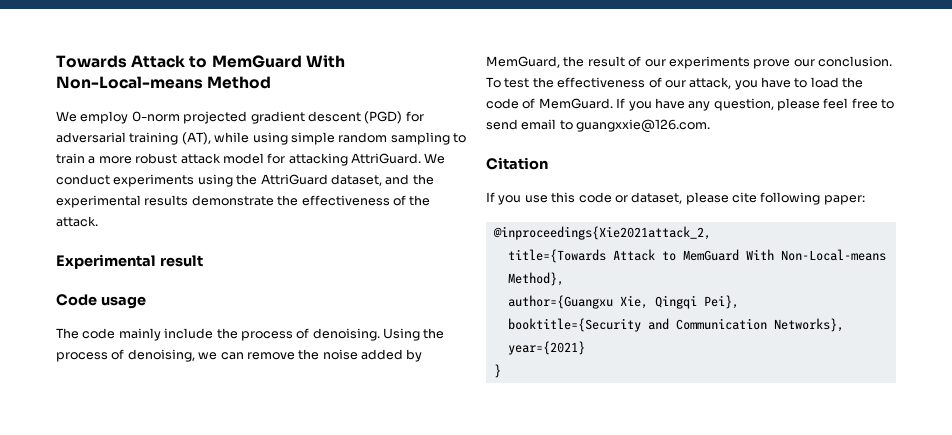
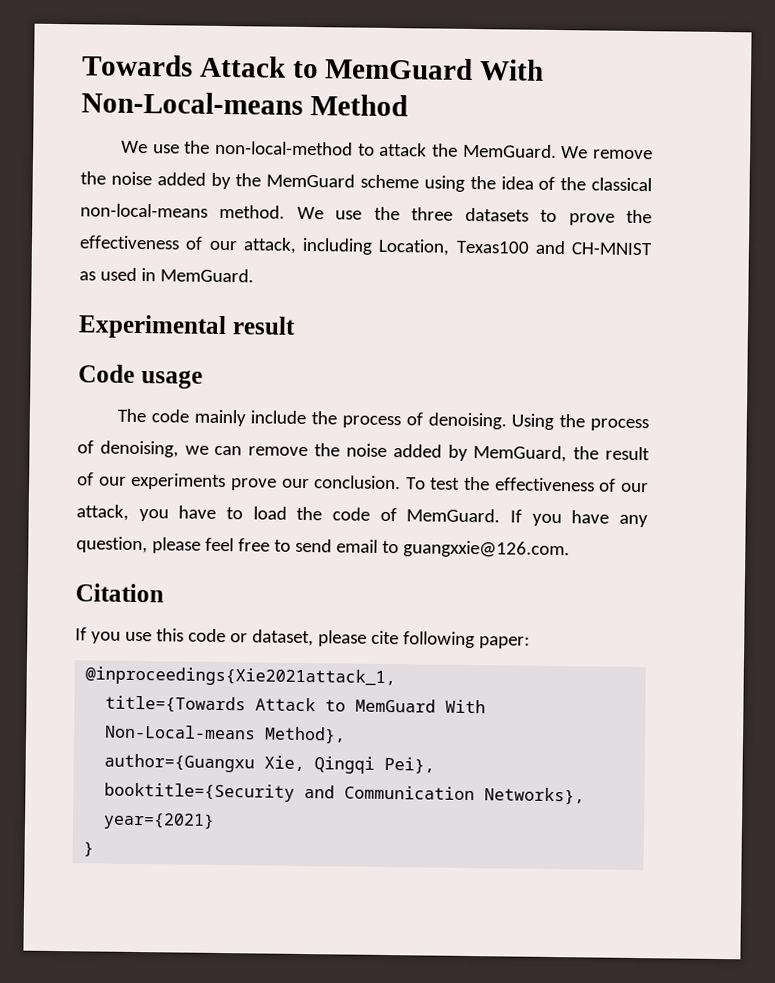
- We employ 0-norm projected gradient descent (PGD) for adversarial training (AT), while using simple random sampling to train a more robust attack model for attacking AttriGuard. We conduct experiments using the AttriGuard dataset, and the experimental results demonstrate the effectiveness of the attack.
+ We use the non-local-method to attack the MemGuard. We remove the noise added by the MemGuard scheme using the idea of the classical non-local-means method. We use the three datasets to prove the effectiveness of our attack, including Location, Texas100 and CH-MNIST as used in MemGuard.
- @inproceedings{Xie2021attack_2,
+ @inproceedings{Xie2021attack_1,

